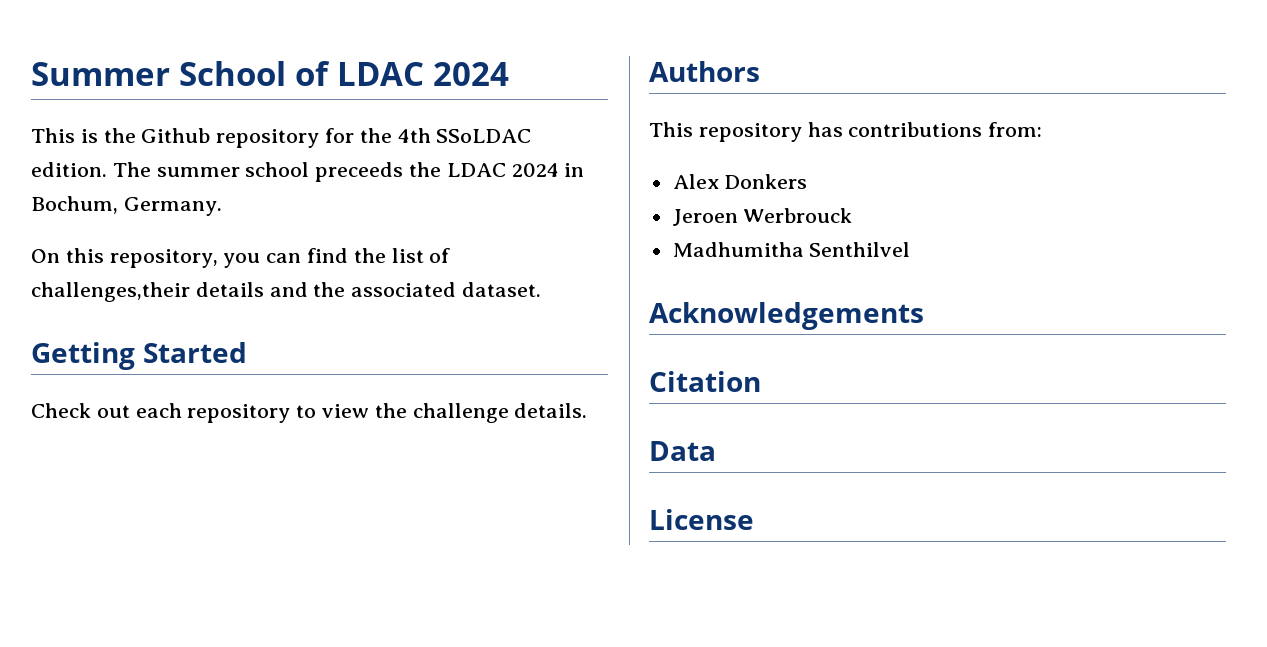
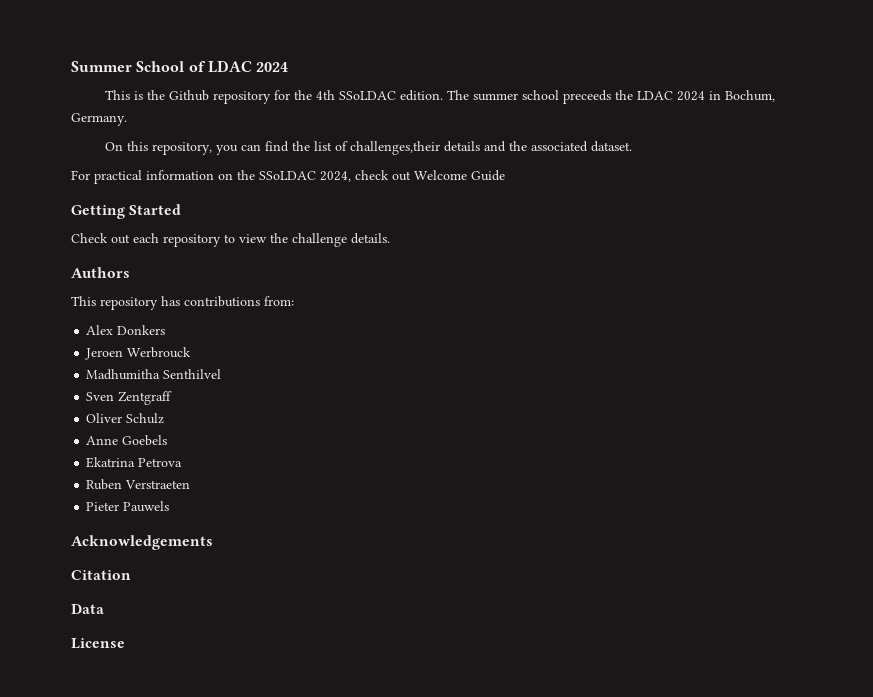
+ For practical information on the SSoLDAC 2024, check out Welcome Guide
+ Sven Zentgraff
+ Oliver Schulz
+ Anne Goebels
+ Ekatrina Petrova
+ Ruben Verstraeten
+ Pieter Pauwels

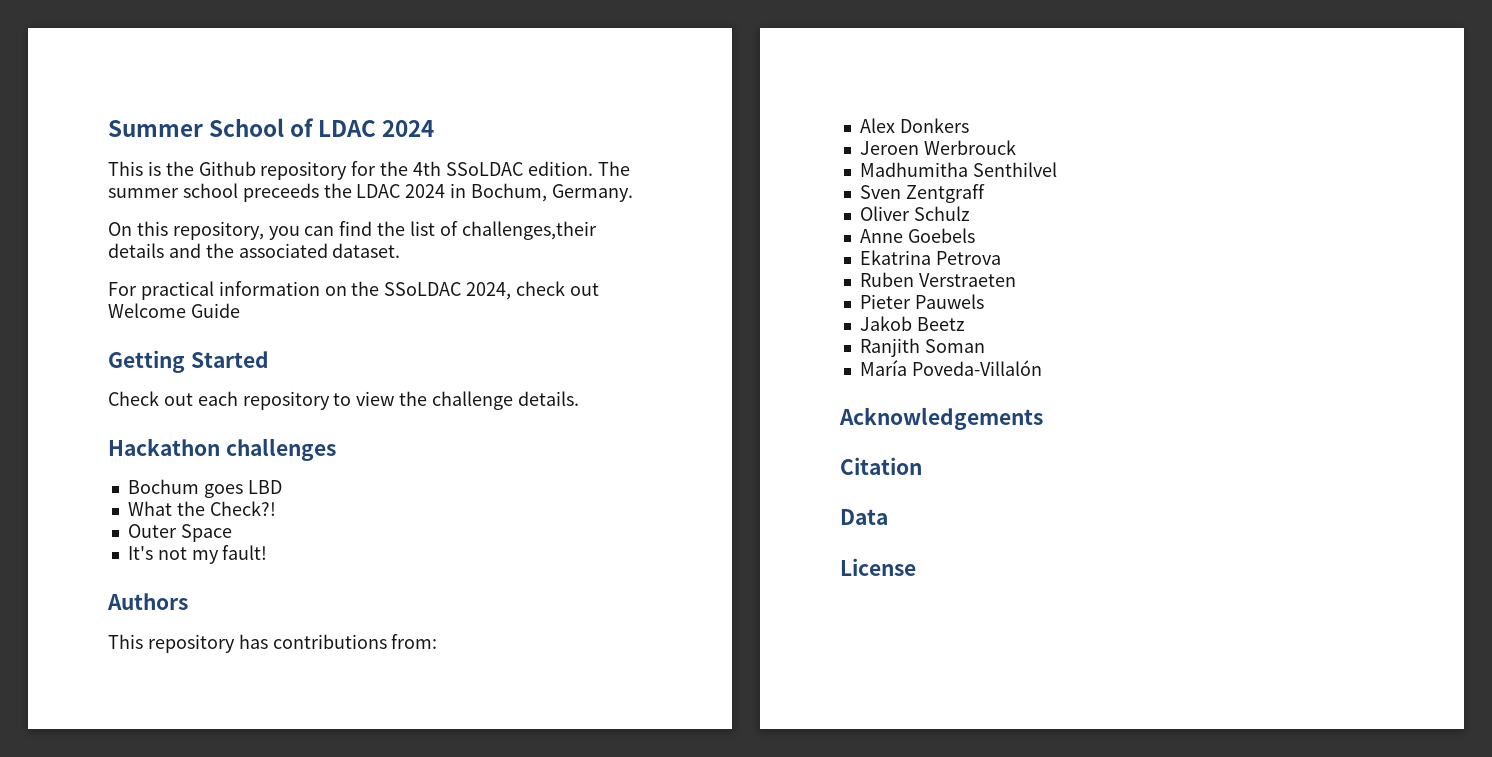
+ Hackathon challenges
+ Bochum goes LBD
+ What the Check?!
+ Outer Space
+ It's not my fault!
+ Jakob Beetz
+ Ranjith Soman
+ María Poveda-Villalón

